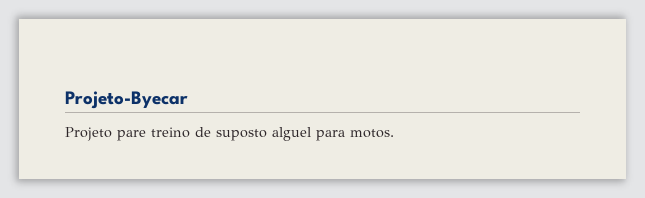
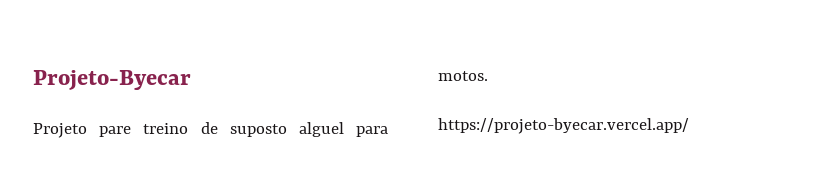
+ https://projeto-byecar.vercel.app/

